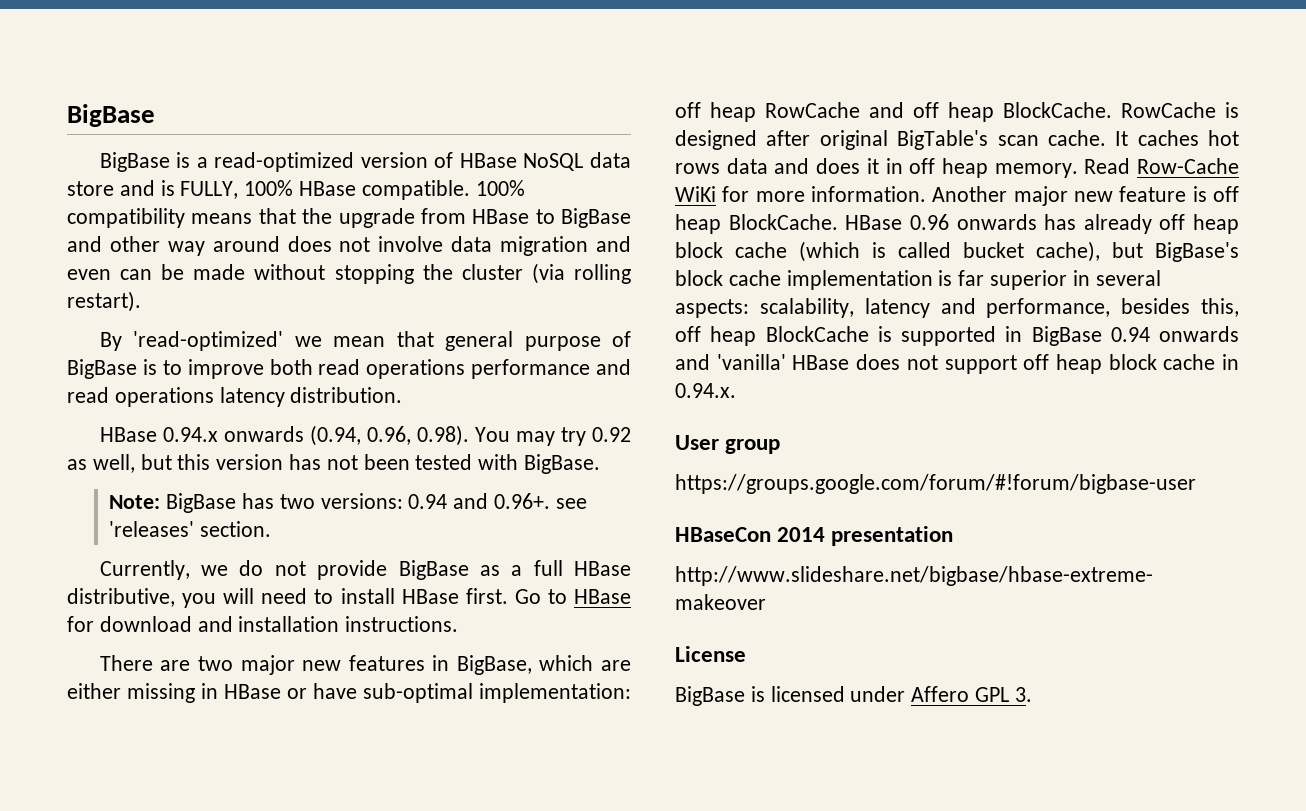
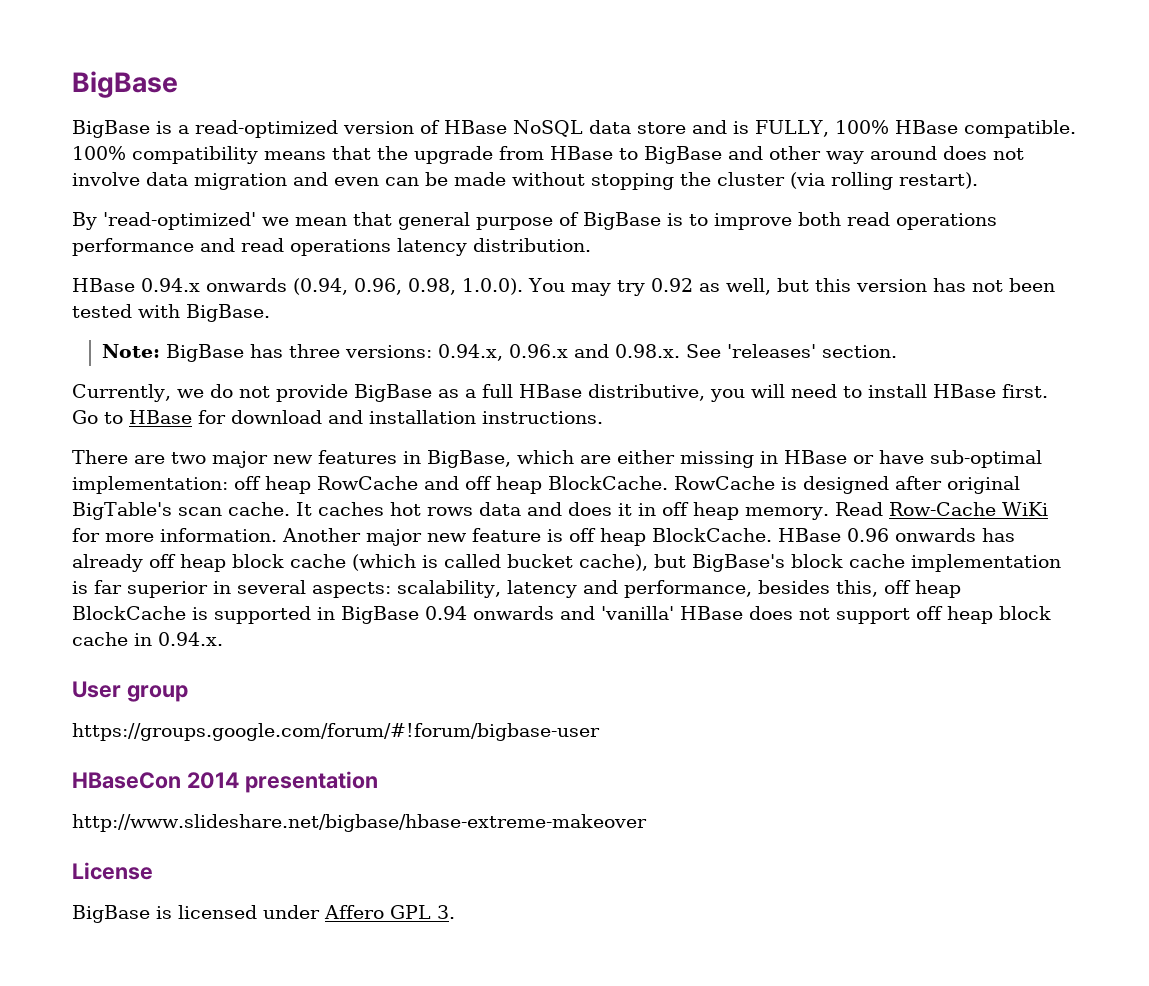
- HBase 0.94.x onwards (0.94, 0.96, 0.98). You may try 0.92 as well, but this version has not been tested with BigBase.
+ HBase 0.94.x onwards (0.94, 0.96, 0.98, 1.0.0). You may try 0.92 as well, but this version has not been tested with BigBase.
- Note: BigBase has two versions: 0.94 and 0.96+. see 'releases' section.
+ Note: BigBase has three versions: 0.94.x, 0.96.x and 0.98.x. See 'releases' section.

